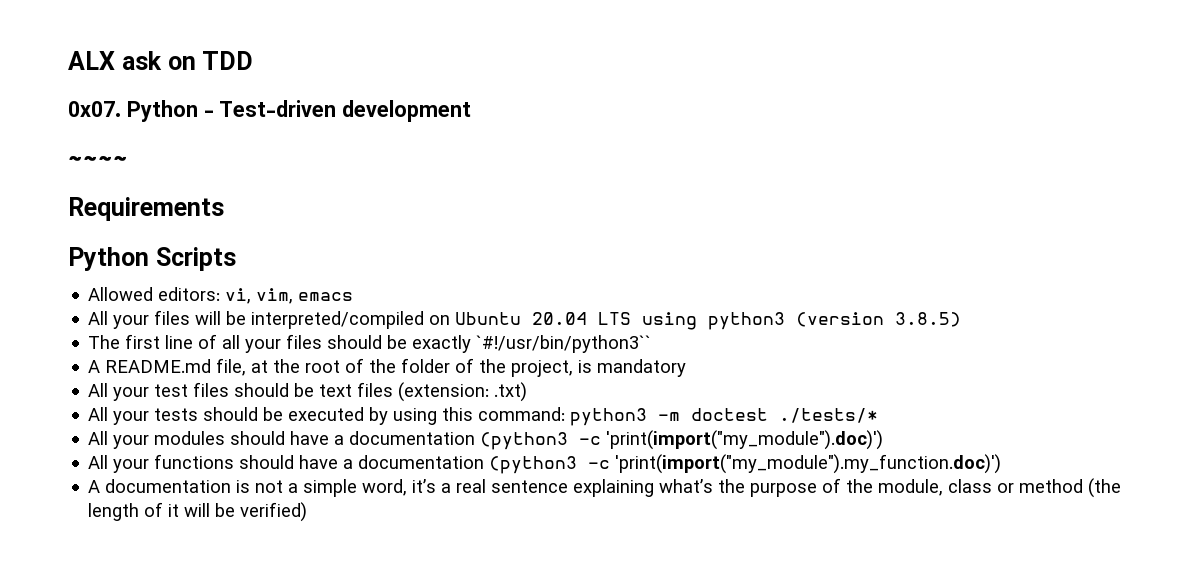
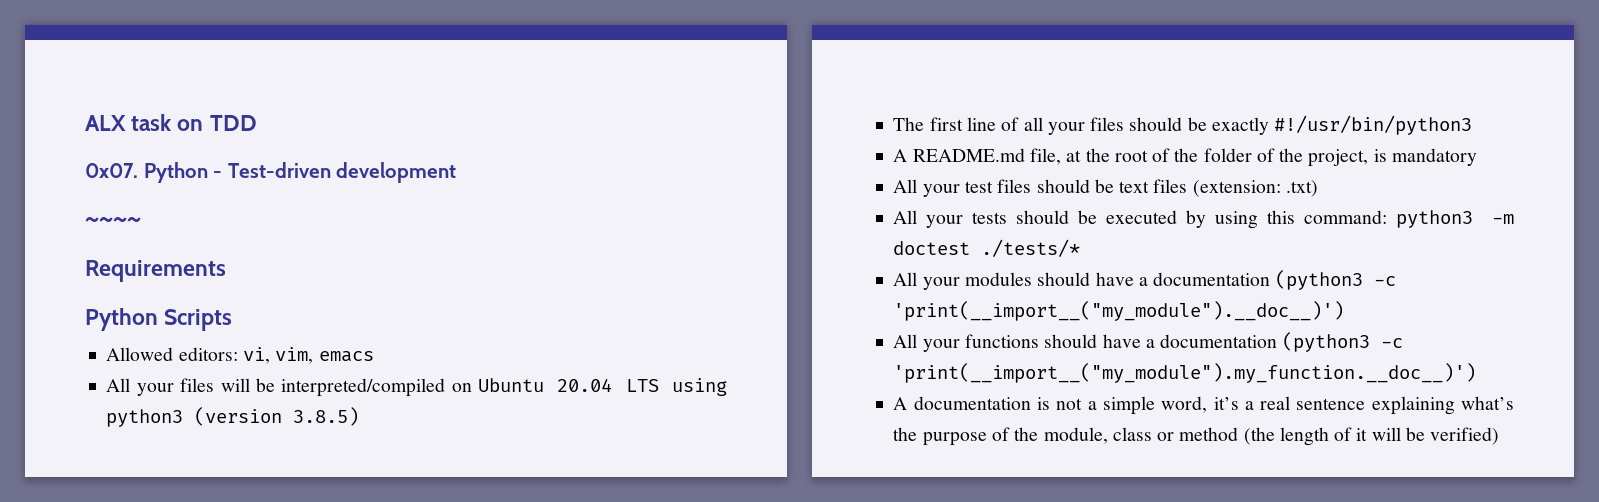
- ALX ask on TDD
+ ALX task on TDD
- The first line of all your files should be exactly `#!/usr/bin/python3``
+ The first line of all your files should be exactly #!/usr/bin/python3
- All your modules should have a documentation (python3 -c 'print(import("my_module").doc)')
+ All your modules should have a documentation (python3 -c 'print(__import__("my_module").__doc__)')
- All your functions should have a documentation (python3 -c 'print(import("my_module").my_function.doc)')
+ All your functions should have a documentation (python3 -c 'print(__import__("my_module").my_function.__doc__)')

